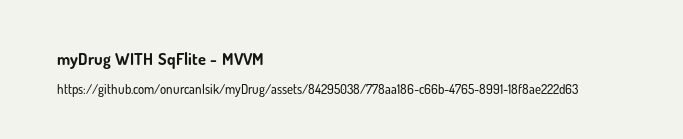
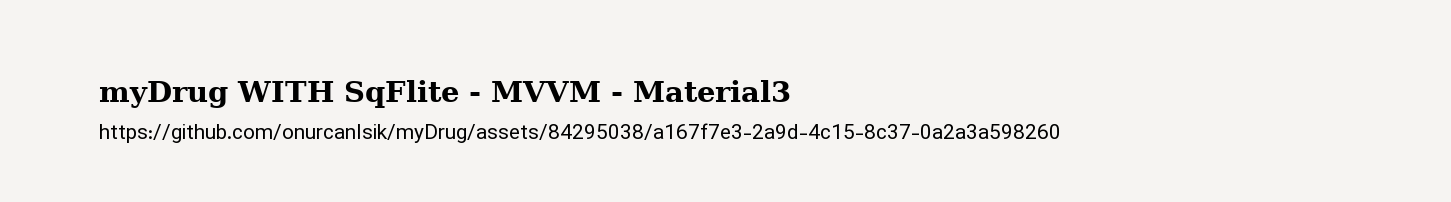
- myDrug WITH SqFlite - MVVM
- https://github.com/onurcanIsik/myDrug/assets/84295038/778aa186-c66b-4765-8991-18f8ae222d63
+ myDrug WITH SqFlite - MVVM - Material3
+ https://github.com/onurcanIsik/myDrug/assets/84295038/a167f7e3-2a9d-4c15-8c37-0a2a3a598260

